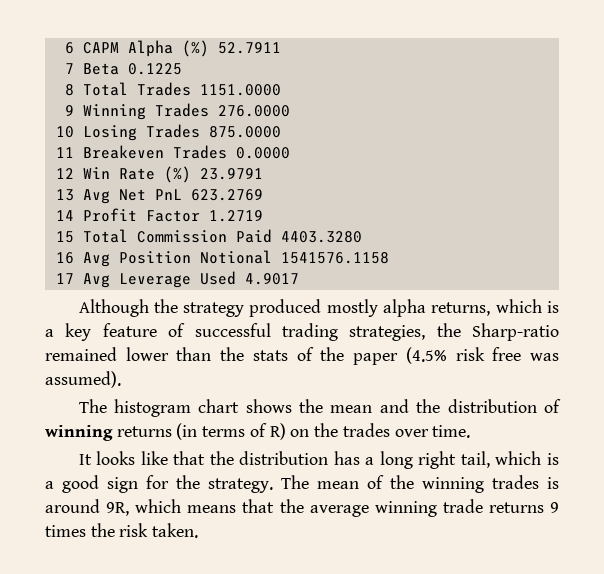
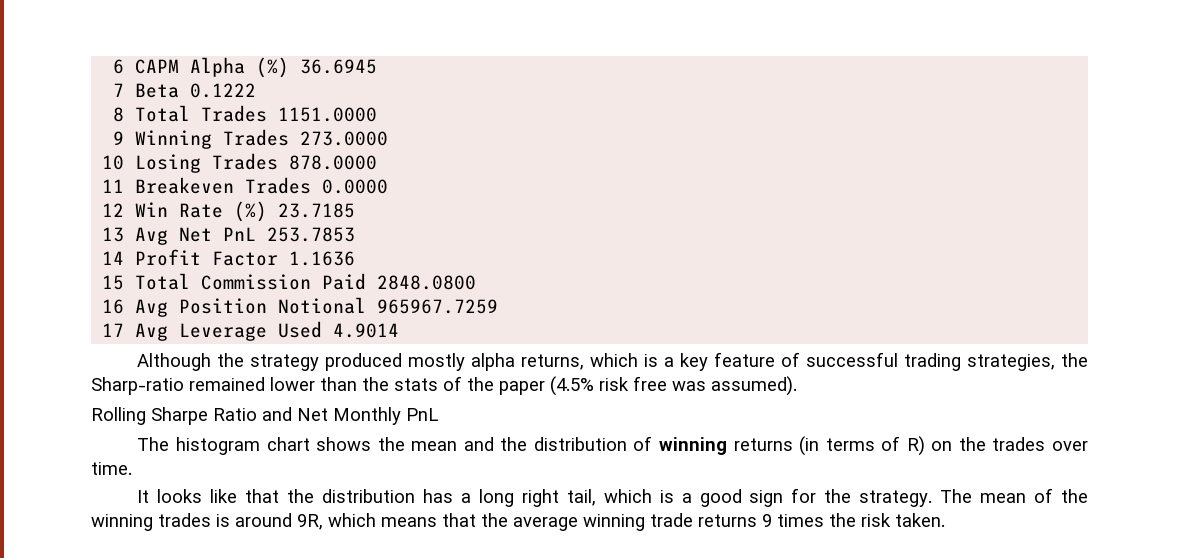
- 6 CAPM Alpha (%) 52.7911
+ 6 CAPM Alpha (%) 36.6945
- 7 Beta 0.1225
+ 7 Beta 0.1222
- 9 Winning Trades 276.0000
+ 9 Winning Trades 273.0000
- 10 Losing Trades 875.0000
+ 10 Losing Trades 878.0000
- 12 Win Rate (%) 23.9791
+ 12 Win Rate (%) 23.7185
- 13 Avg Net PnL 623.2769
+ 13 Avg Net PnL 253.7853
- 14 Profit Factor 1.2719
+ 14 Profit Factor 1.1636
- 15 Total Commission Paid 4403.3280
+ 15 Total Commission Paid 2848.0800
- 16 Avg Position Notional 1541576.1158
+ 16 Avg Position Notional 965967.7259
- 17 Avg Leverage Used 4.9017
+ 17 Avg Leverage Used 4.9014
+ Rolling Sharpe Ratio and Net Monthly PnL

